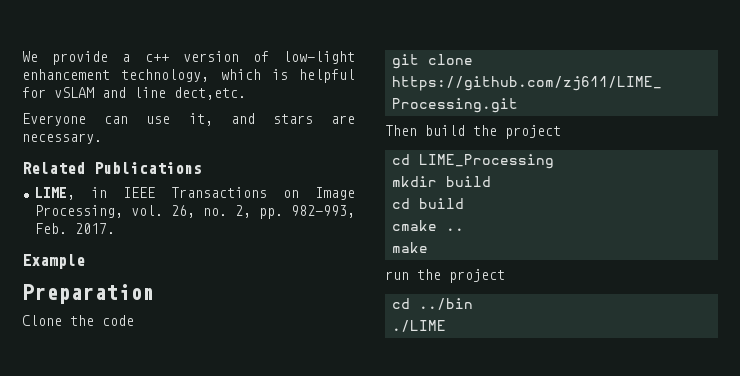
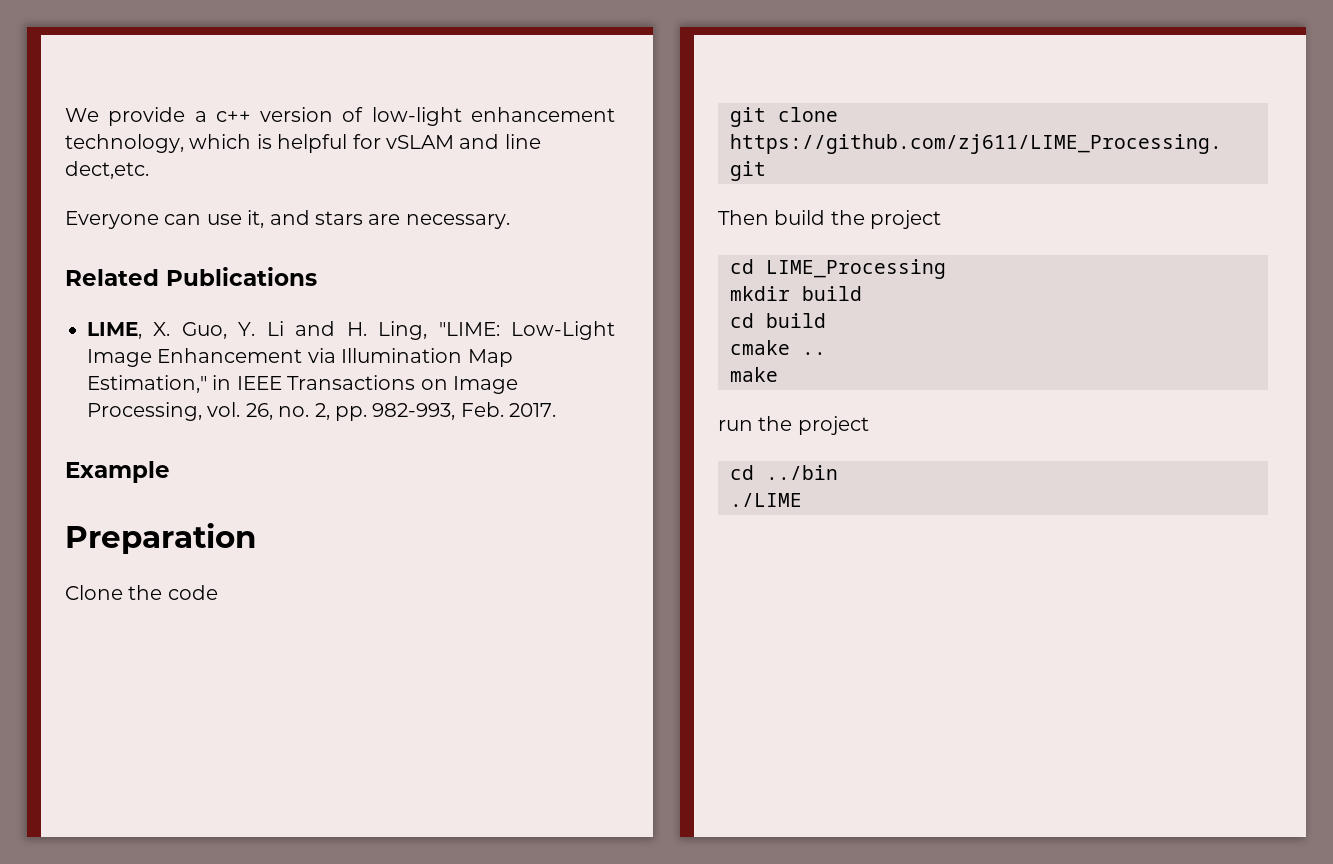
- LIME, in IEEE Transactions on Image Processing, vol. 26, no. 2, pp. 982-993, Feb. 2017.
+ LIME, X. Guo, Y. Li and H. Ling, "LIME: Low-Light Image Enhancement via Illumination Map Estimation," in IEEE Transactions on Image Processing, vol. 26, no. 2, pp. 982-993, Feb. 2017.

